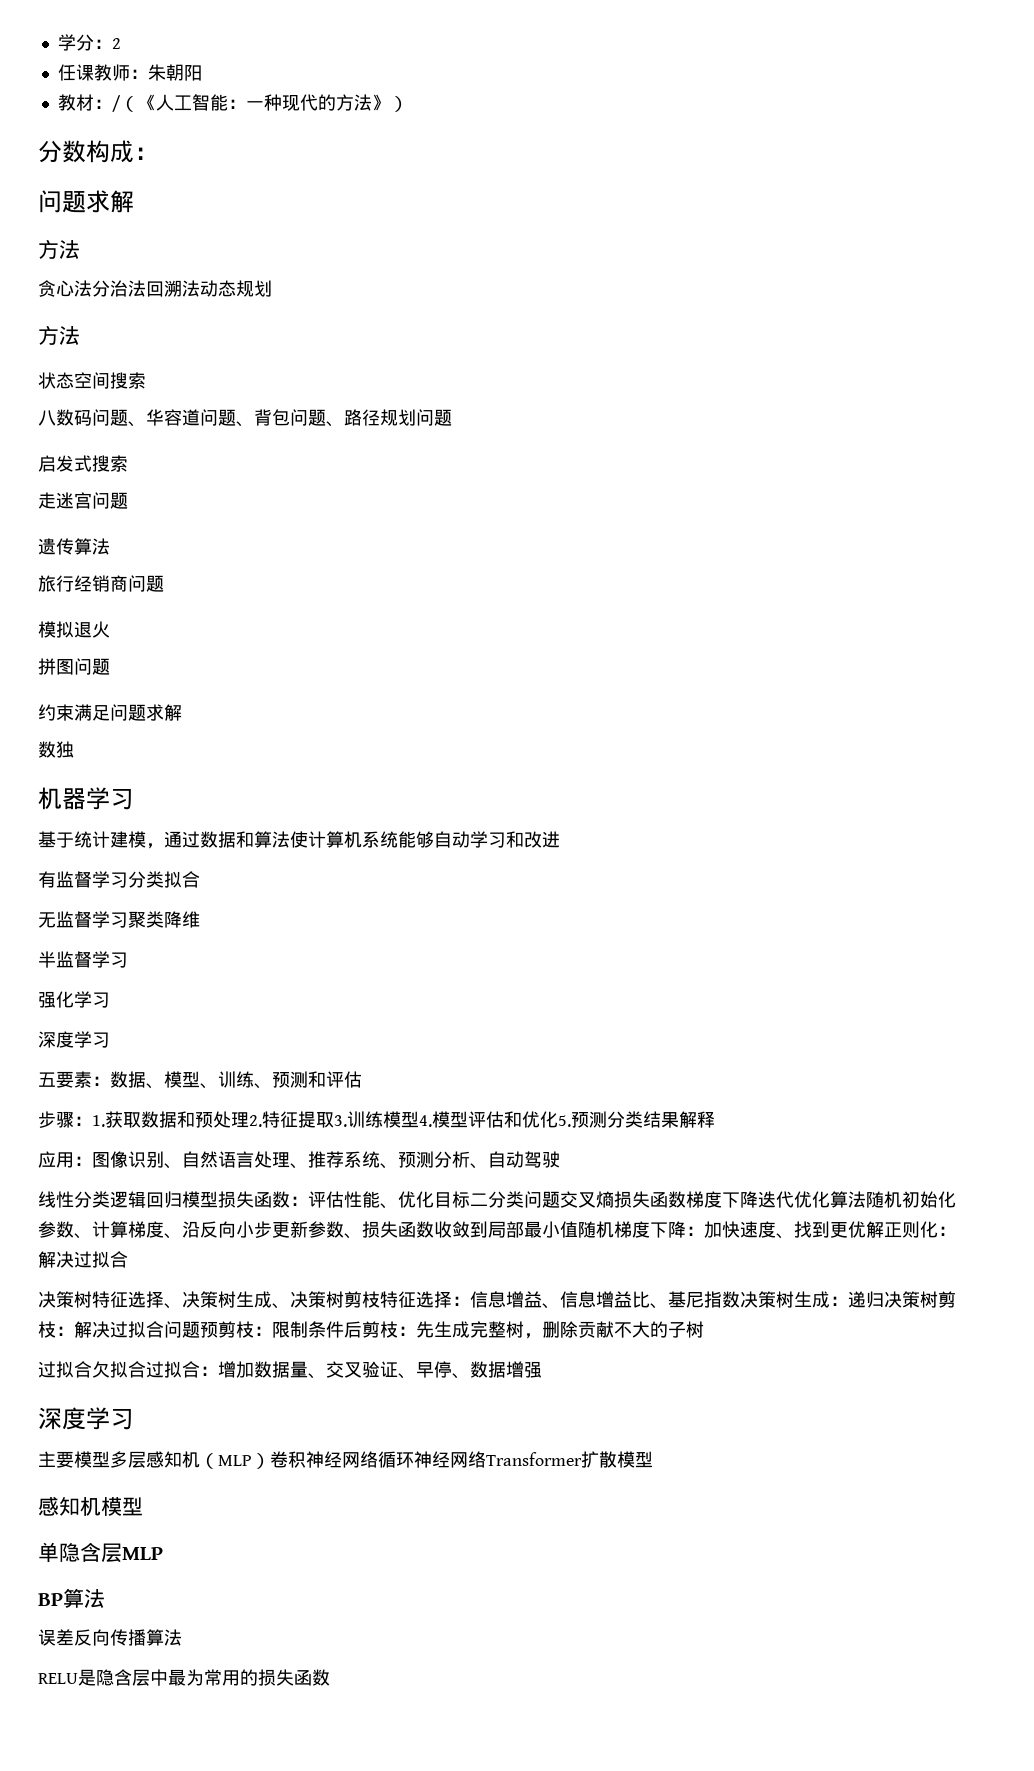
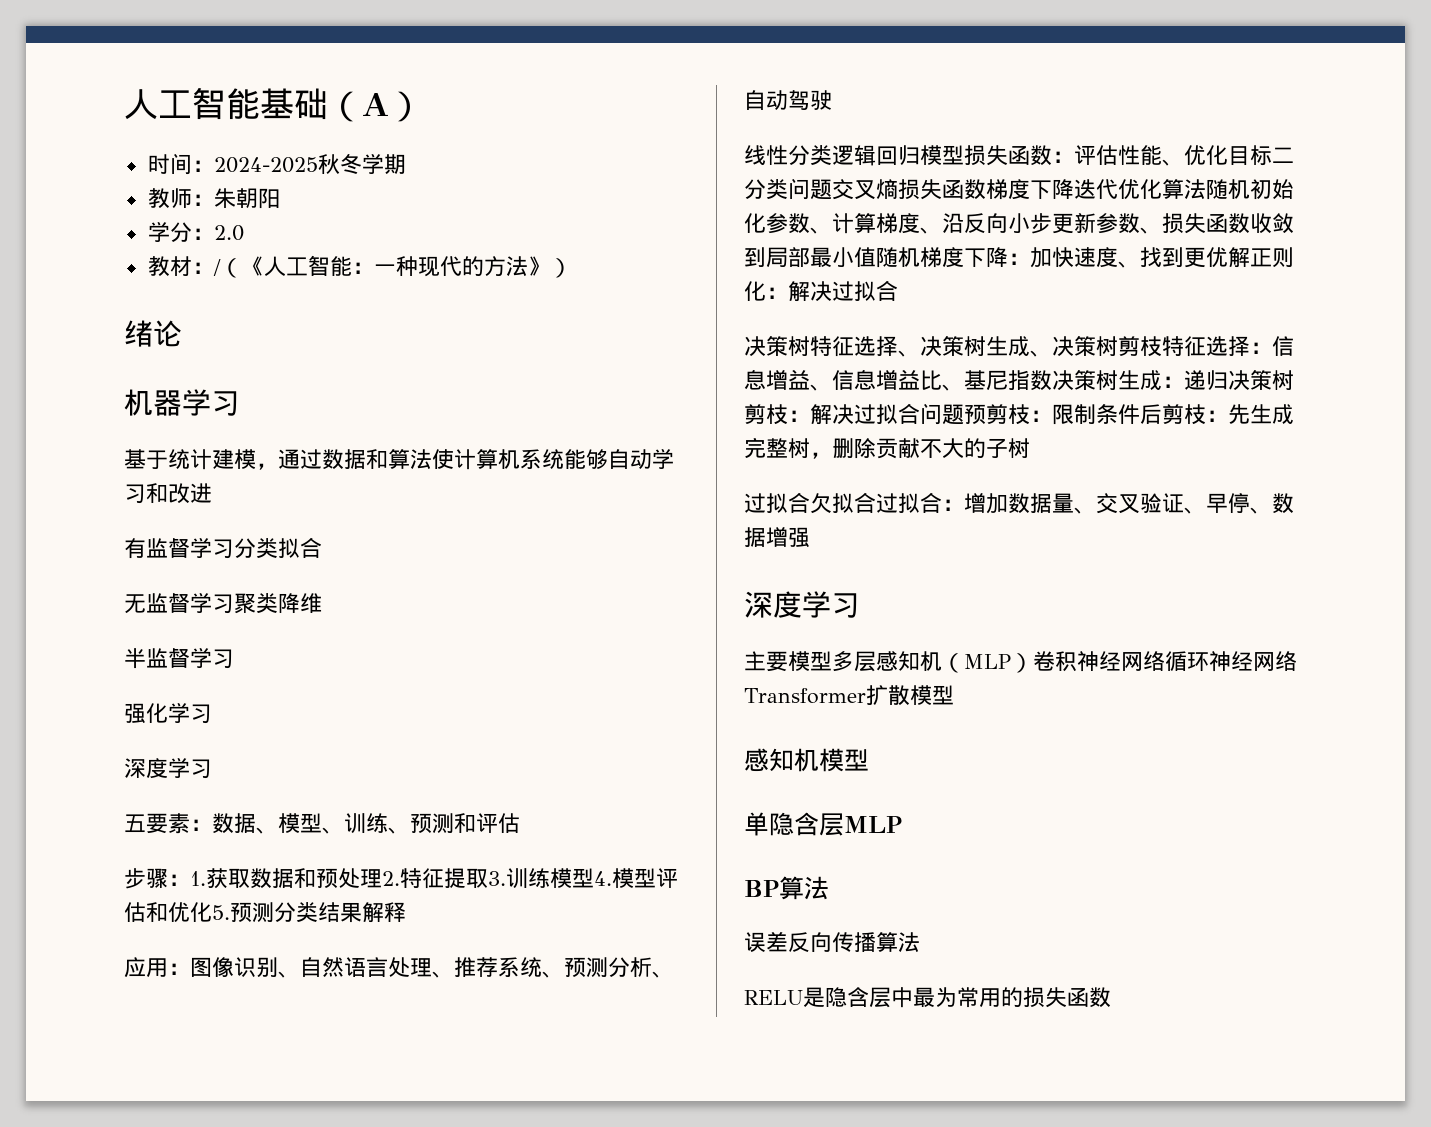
- 学分：2
- 任课教师：朱朝阳
+ 人工智能基础（A）
+ 时间：2024-2025秋冬学期
+ 教师：朱朝阳
+ 学分：2.0
- 分数构成：
- 问题求解
- 方法
- 贪心法分治法回溯法动态规划
- 方法
- 状态空间搜索
- 八数码问题、华容道问题、背包问题、路径规划问题
- 启发式搜索
- 走迷宫问题
- 遗传算法
- 旅行经销商问题
- 模拟退火
- 拼图问题
- 约束满足问题求解
- 数独
+ 绪论

